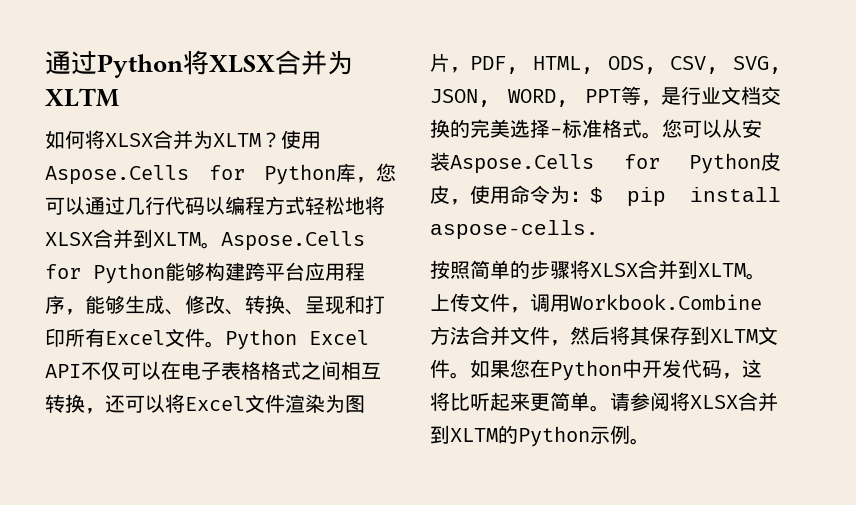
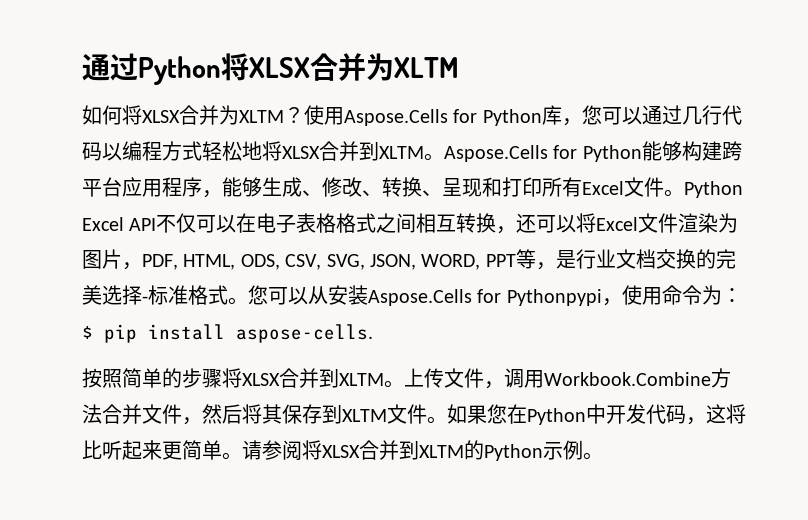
- 您可以从安装Aspose.Cells for Python皮皮，使用命令为：$ pip install aspose-cells.
+ 您可以从安装Aspose.Cells for Pythonpypi，使用命令为：$ pip install aspose-cells.

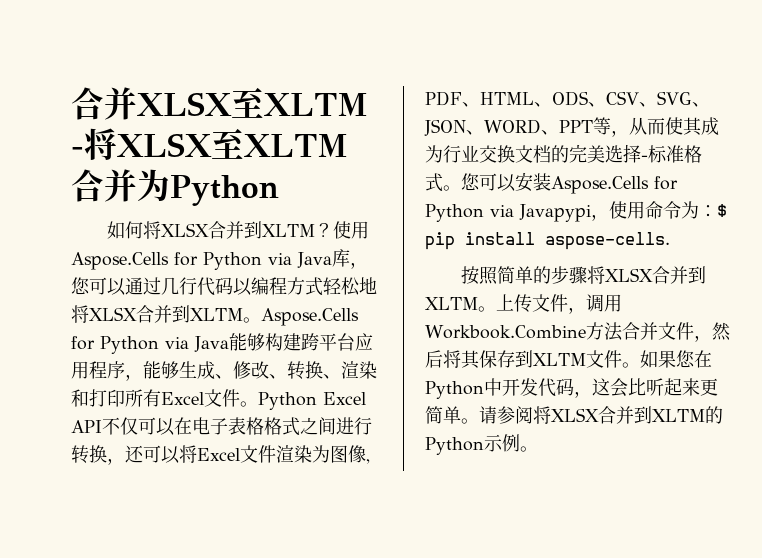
- 通过Python将XLSX合并为XLTM
+ 合并XLSX至XLTM -将XLSX至XLTM合并为Python
- 如何将XLSX合并为XLTM？
+ 如何将XLSX合并到XLTM？
- 使用Aspose.Cells for Python库，您可以通过几行代码以编程方式轻松地将XLSX合并到XLTM。
+ 使用Aspose.Cells for Python via Java库，您可以通过几行代码以编程方式轻松地将XLSX合并到XLTM。
- Aspose.Cells for Python能够构建跨平台应用程序，能够生成、修改、转换、呈现和打印所有Excel文件。
+ Aspose.Cells for Python via Java能够构建跨平台应用程序，能够生成、修改、转换、渲染和打印所有Excel文件。
- Python Excel API不仅可以在电子表格格式之间相互转换，还可以将Excel文件渲染为图片，PDF, HTML, ODS, CSV, SVG, JSON, WORD, PPT等，是行业文档交换的完美选择-标准格式。
+ Python Excel API不仅可以在电子表格格式之间进行转换，还可以将Excel文件渲染为图像, PDF、HTML、ODS、CSV、SVG、JSON、WORD、PPT等，从而使其成为行业交换文档的完美选择-标准格式。
- 您可以从安装Aspose.Cells for Pythonpypi，使用命令为：$ pip install aspose-cells.
+ 您可以安装Aspose.Cells for Python via Javapypi，使用命令为：$ pip install aspose-cells.
- 如果您在Python中开发代码，这将比听起来更简单。
+ 如果您在Python中开发代码，这会比听起来更简单。

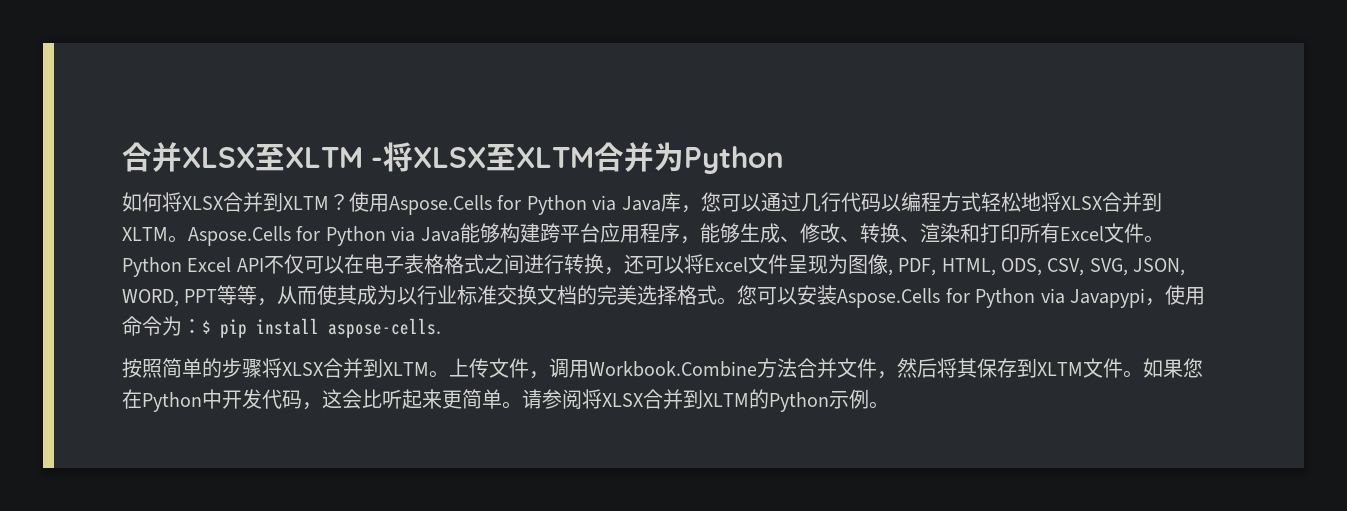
- Python Excel API不仅可以在电子表格格式之间进行转换，还可以将Excel文件渲染为图像, PDF、HTML、ODS、CSV、SVG、JSON、WORD、PPT等，从而使其成为行业交换文档的完美选择-标准格式。
+ Python Excel API不仅可以在电子表格格式之间进行转换，还可以将Excel文件呈现为图像, PDF, HTML, ODS, CSV, SVG, JSON, WORD, PPT等等，从而使其成为以行业标准交换文档的完美选择格式。

